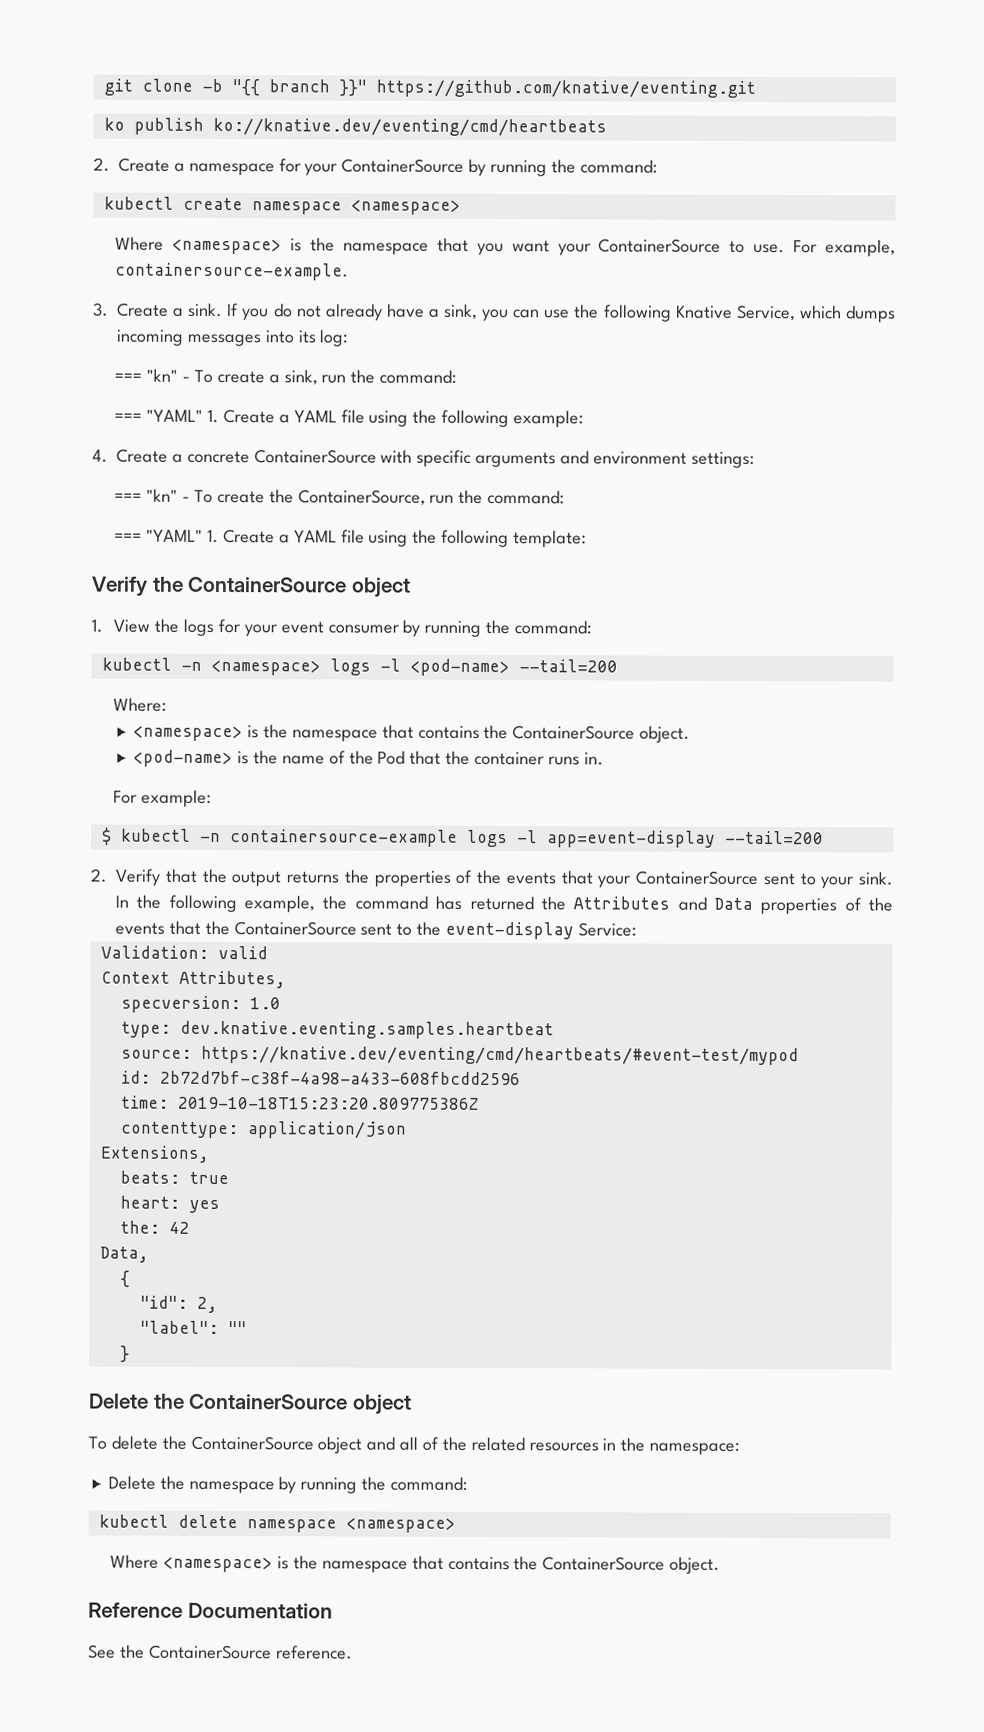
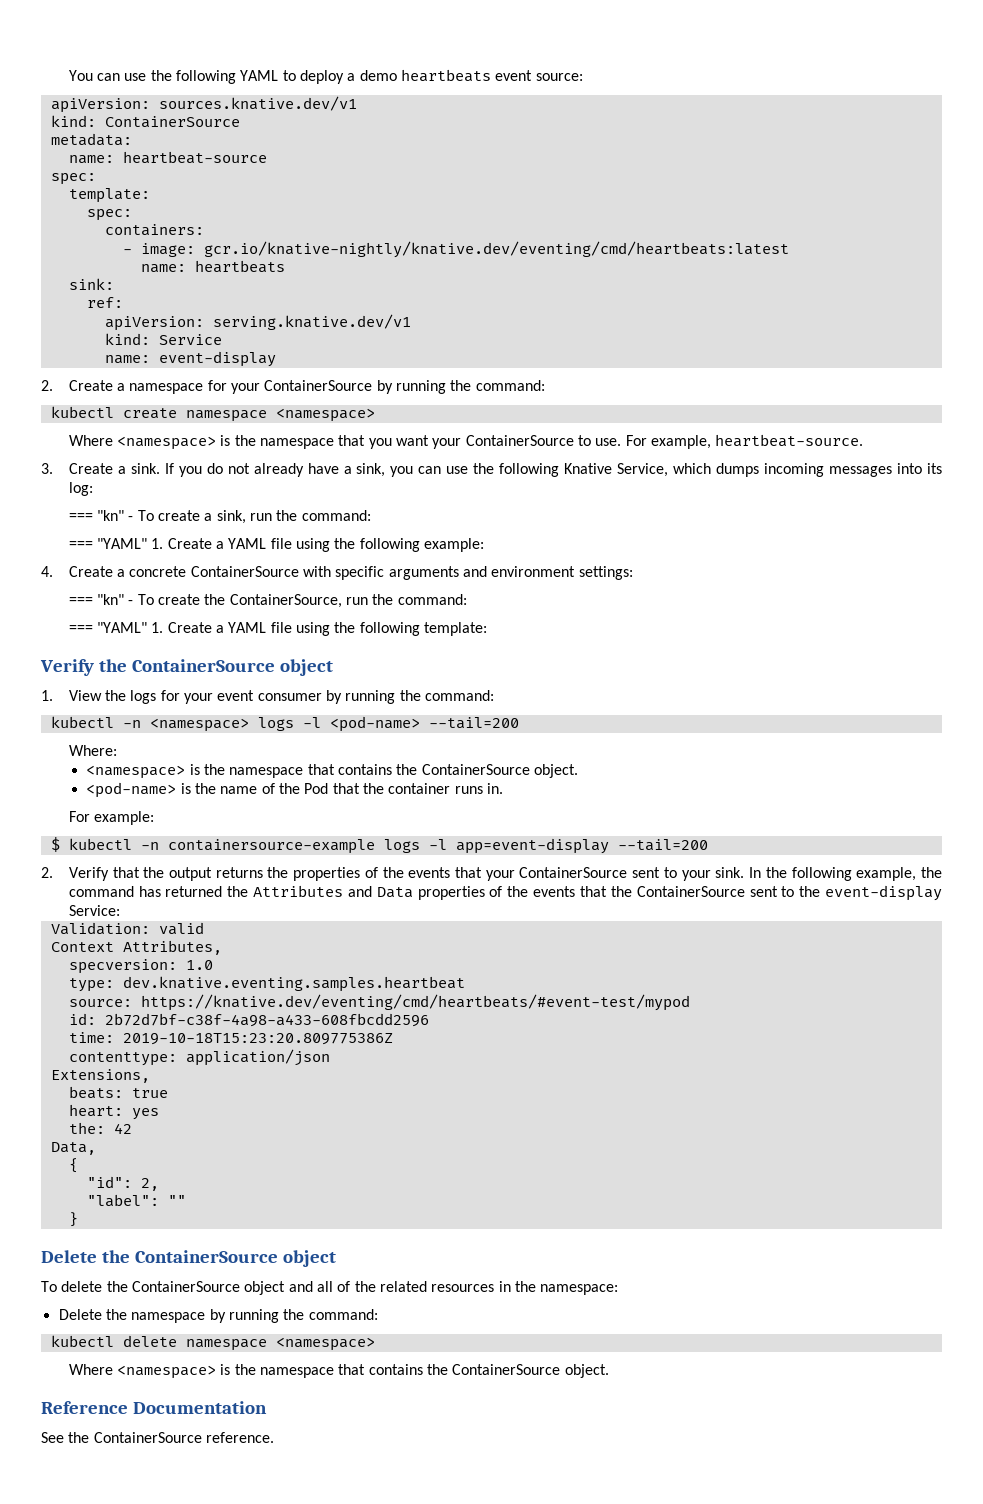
- git clone -b "{{ branch }}" https://github.com/knative/eventing.git
- ko publish ko://knative.dev/eventing/cmd/heartbeats
+ You can use the following YAML to deploy a demo heartbeats event source:
+ apiVersion: sources.knative.dev/v1
+ kind: ContainerSource
+ metadata:
+ name: heartbeat-source
+ spec:
+ template:
+ spec:
+ containers:
+ - image: gcr.io/knative-nightly/knative.dev/eventing/cmd/heartbeats:latest
+ name: heartbeats
+ sink:
+ ref:
+ apiVersion: serving.knative.dev/v1
+ kind: Service
+ name: event-display
- For example, containersource-example.
+ For example, heartbeat-source.

